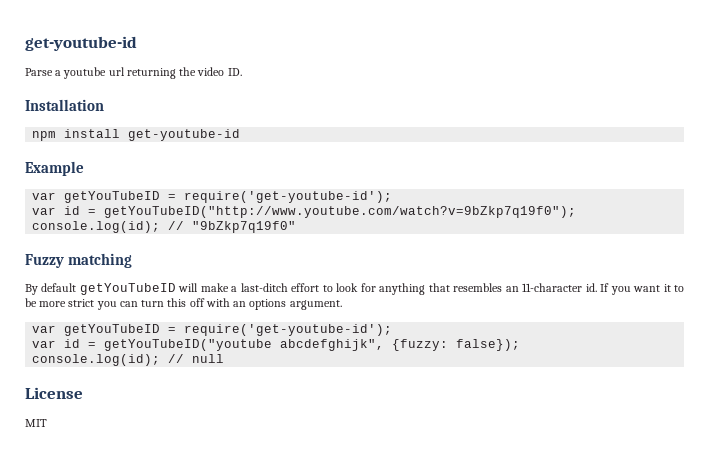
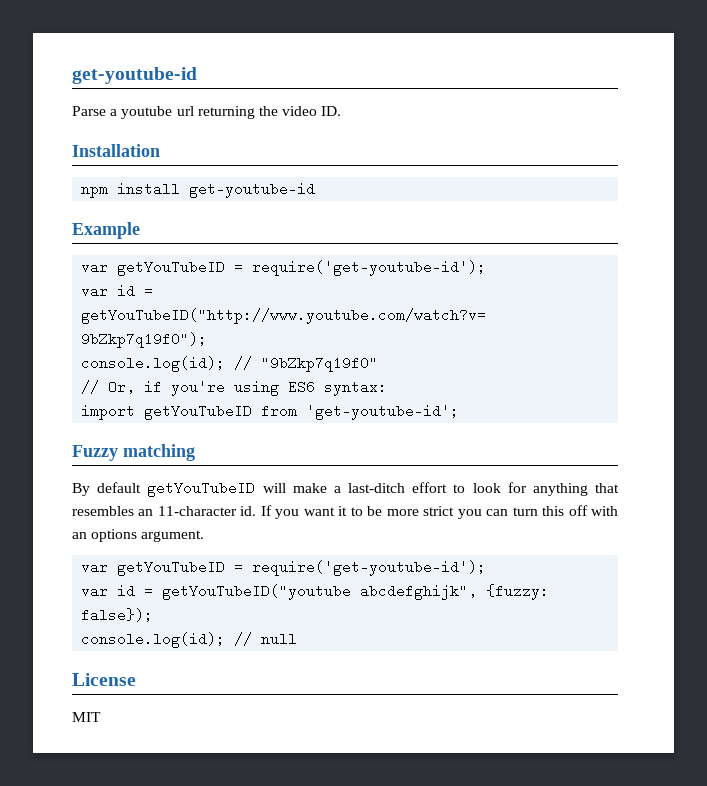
+ // Or, if you're using ES6 syntax:
+ import getYouTubeID from 'get-youtube-id';

